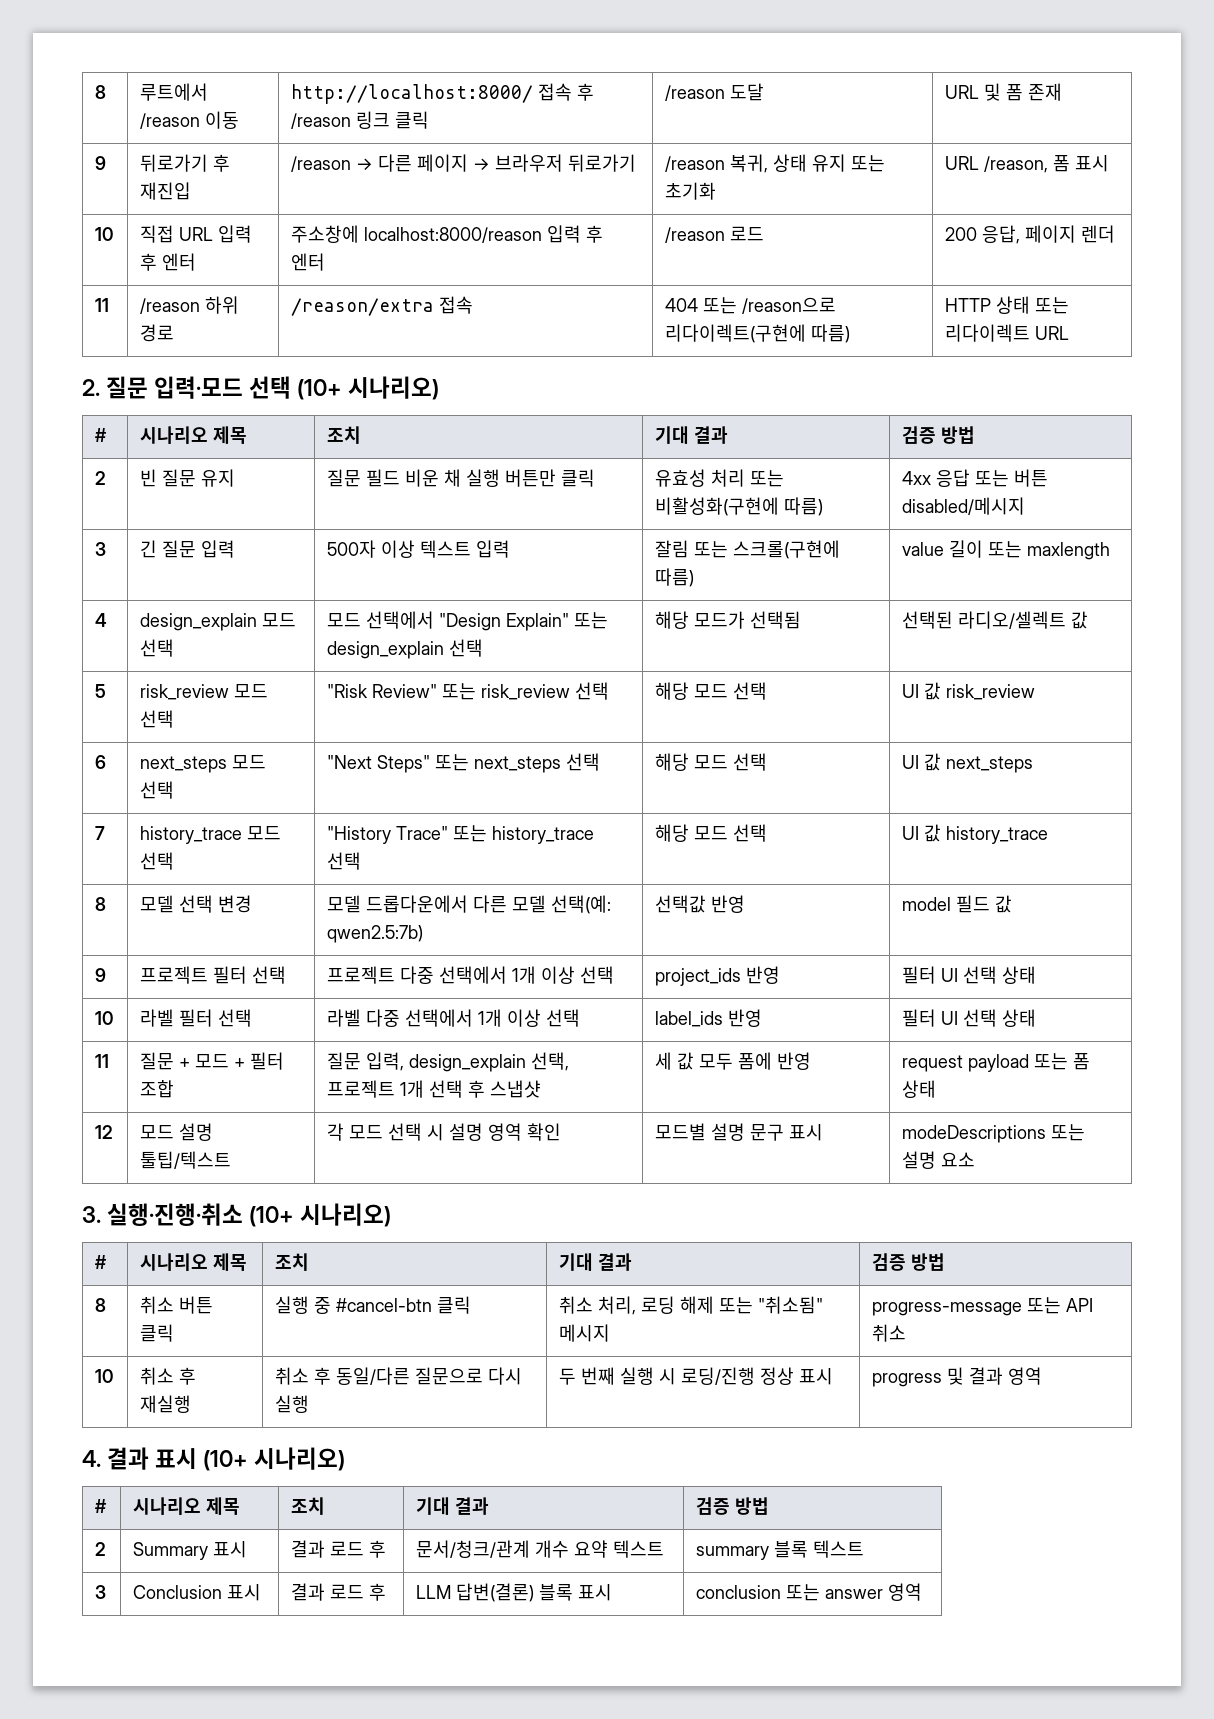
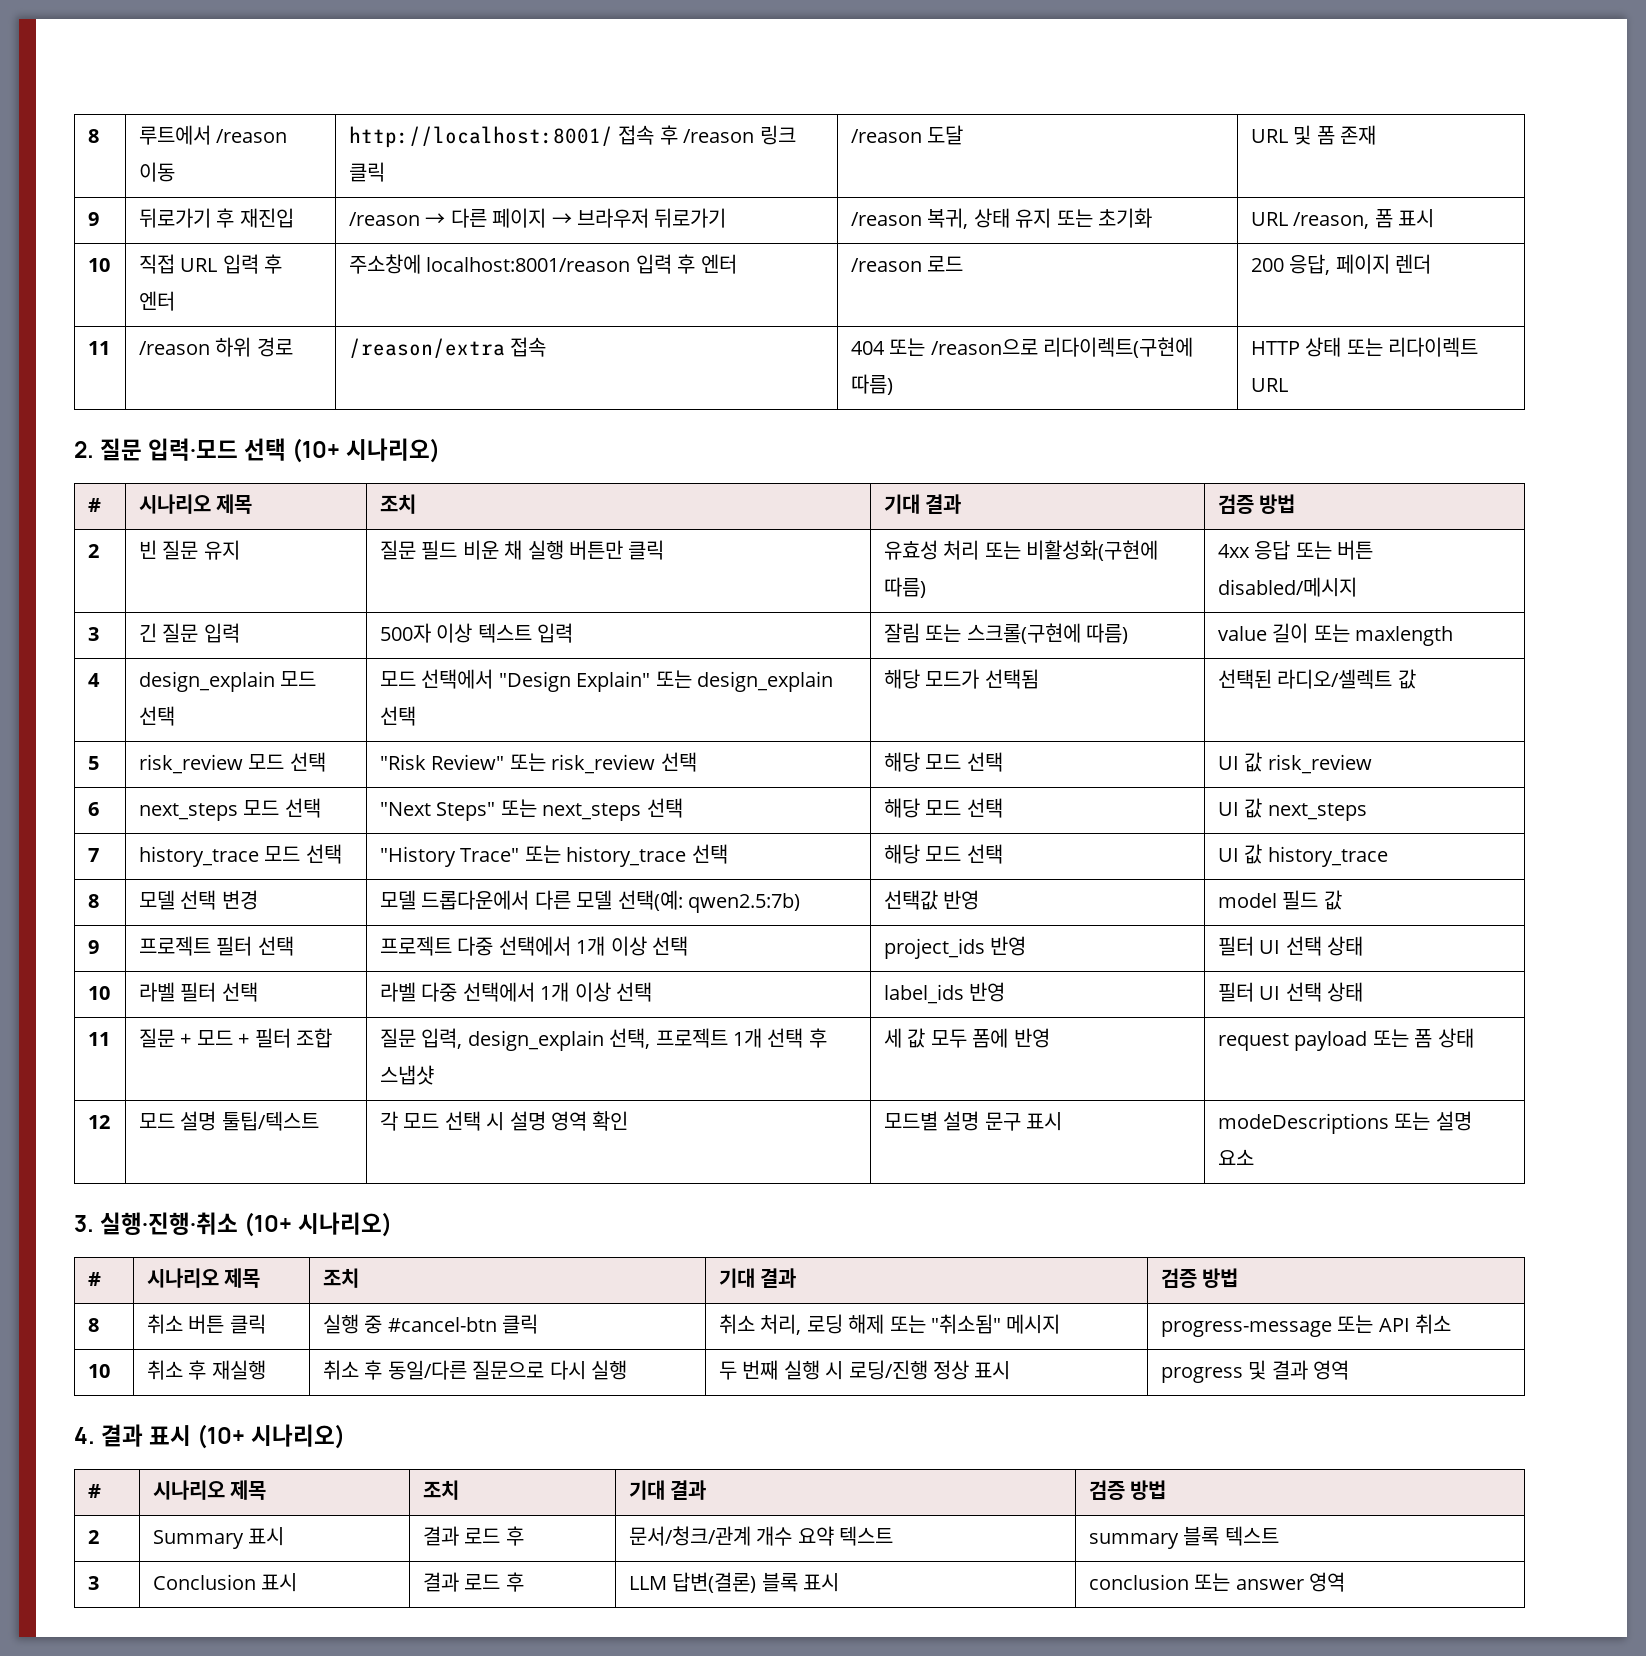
- 8 | 루트에서 /reason 이동 | http://localhost:8000/ 접속 후 /reason 링크 클릭 | /reason 도달 | URL 및 폼 존재
+ 8 | 루트에서 /reason 이동 | http://localhost:8001/ 접속 후 /reason 링크 클릭 | /reason 도달 | URL 및 폼 존재
- 10 | 직접 URL 입력 후 엔터 | 주소창에 localhost:8000/reason 입력 후 엔터 | /reason 로드 | 200 응답, 페이지 렌더
+ 10 | 직접 URL 입력 후 엔터 | 주소창에 localhost:8001/reason 입력 후 엔터 | /reason 로드 | 200 응답, 페이지 렌더

